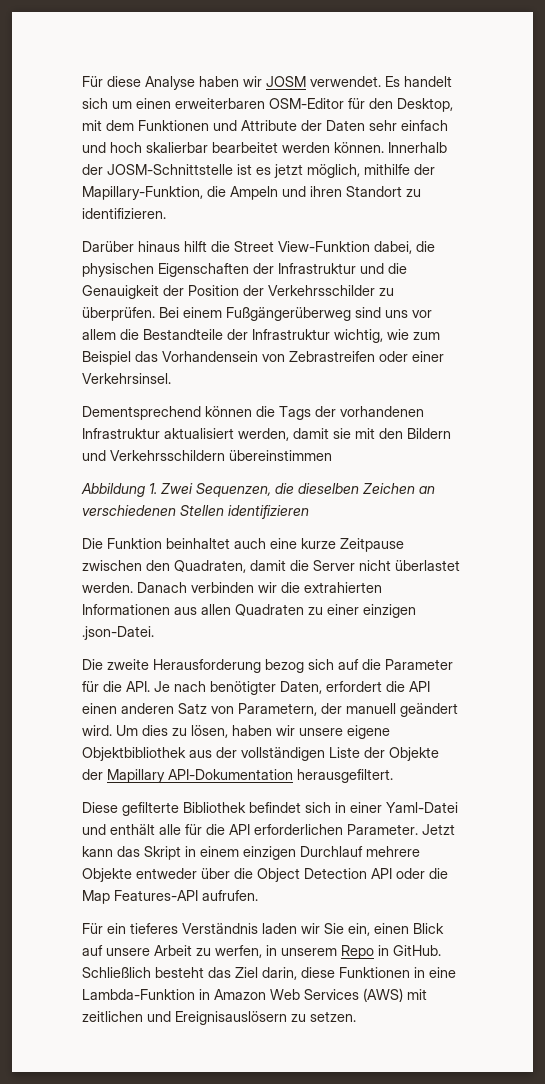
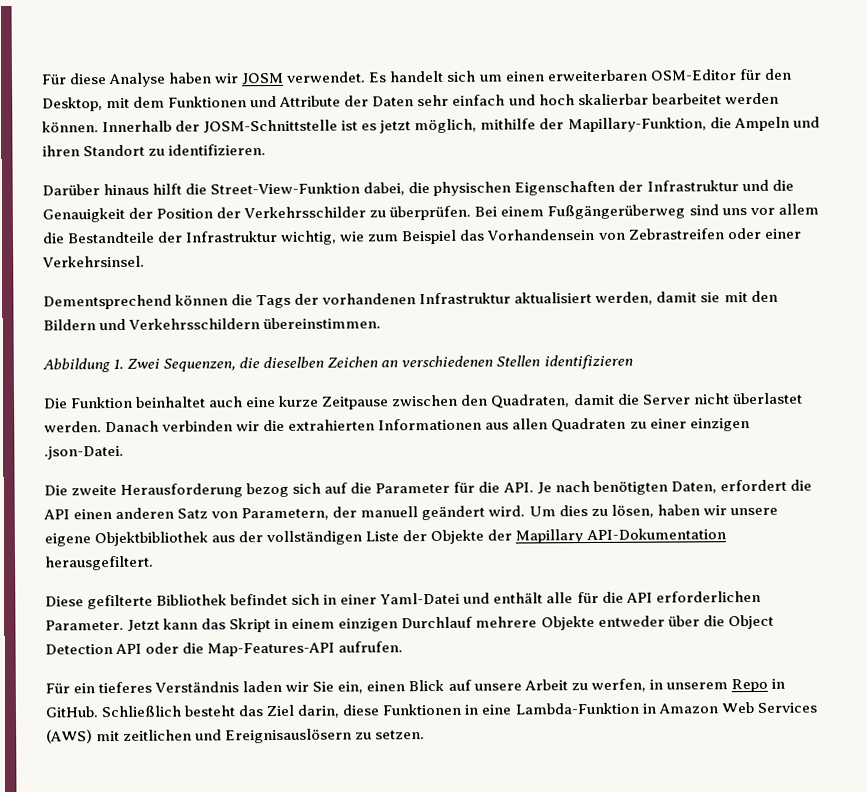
- Darüber hinaus hilft die Street View-Funktion dabei, die physischen Eigenschaften der Infrastruktur und die Genauigkeit der Position der Verkehrsschilder zu überprüfen.
+ Darüber hinaus hilft die Street-View-Funktion dabei, die physischen Eigenschaften der Infrastruktur und die Genauigkeit der Position der Verkehrsschilder zu überprüfen.
- Dementsprechend können die Tags der vorhandenen Infrastruktur aktualisiert werden, damit sie mit den Bildern und Verkehrsschildern übereinstimmen
+ Dementsprechend können die Tags der vorhandenen Infrastruktur aktualisiert werden, damit sie mit den Bildern und Verkehrsschildern übereinstimmen.
- Die zweite Herausforderung bezog sich auf die Parameter für die API. Je nach benötigter Daten, erfordert die API einen anderen Satz von Parametern, der manuell geändert wird.
+ Die zweite Herausforderung bezog sich auf die Parameter für die API. Je nach benötigten Daten, erfordert die API einen anderen Satz von Parametern, der manuell geändert wird.
- Jetzt kann das Skript in einem einzigen Durchlauf mehrere Objekte entweder über die Object Detection API oder die Map Features-API aufrufen.
+ Jetzt kann das Skript in einem einzigen Durchlauf mehrere Objekte entweder über die Object Detection API oder die Map-Features-API aufrufen.

